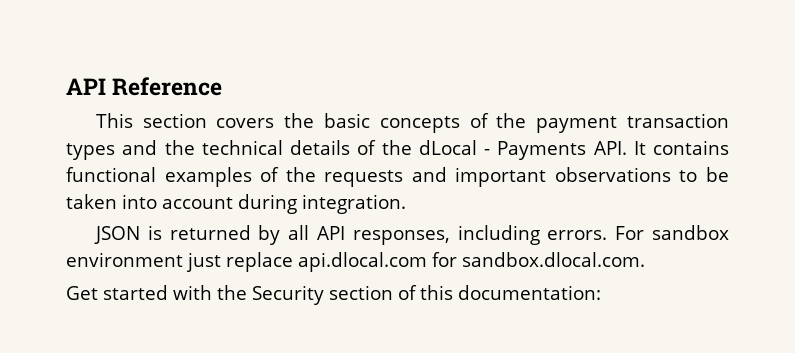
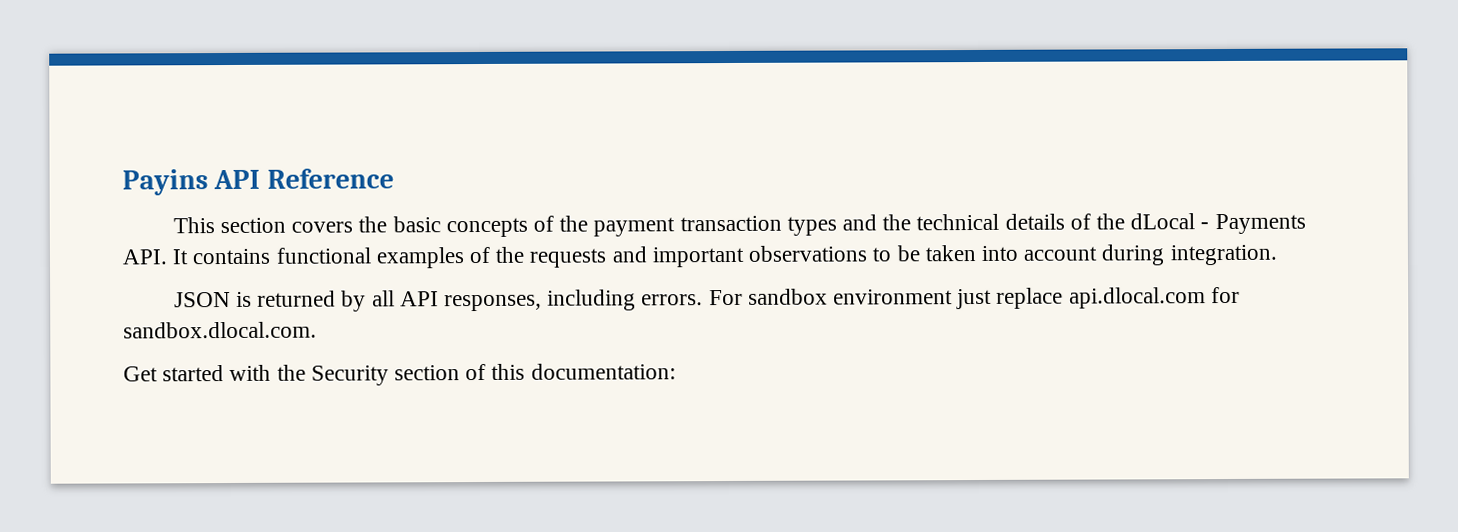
- API Reference
+ Payins API Reference

